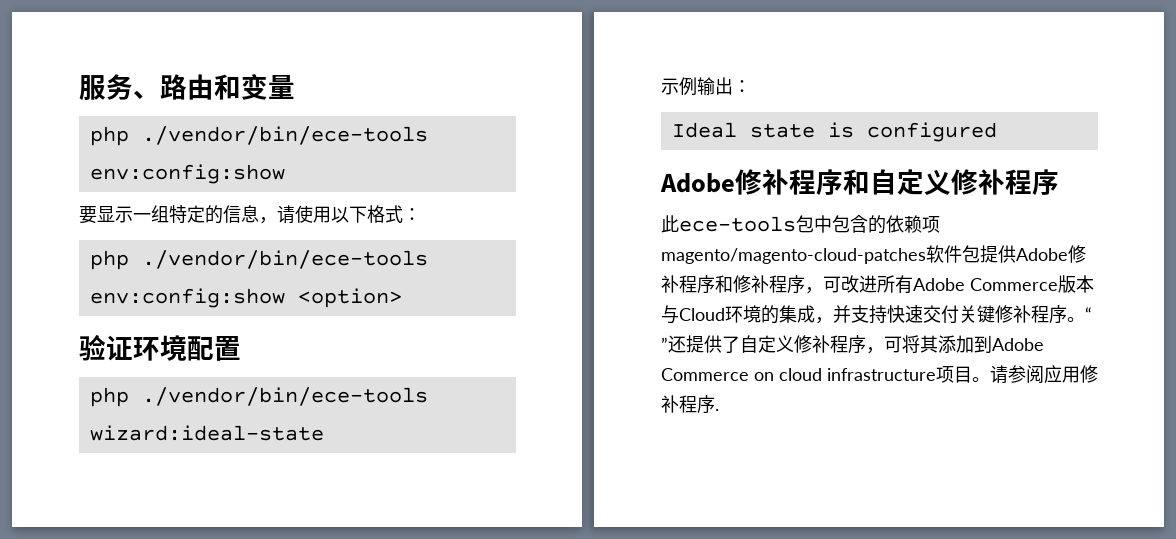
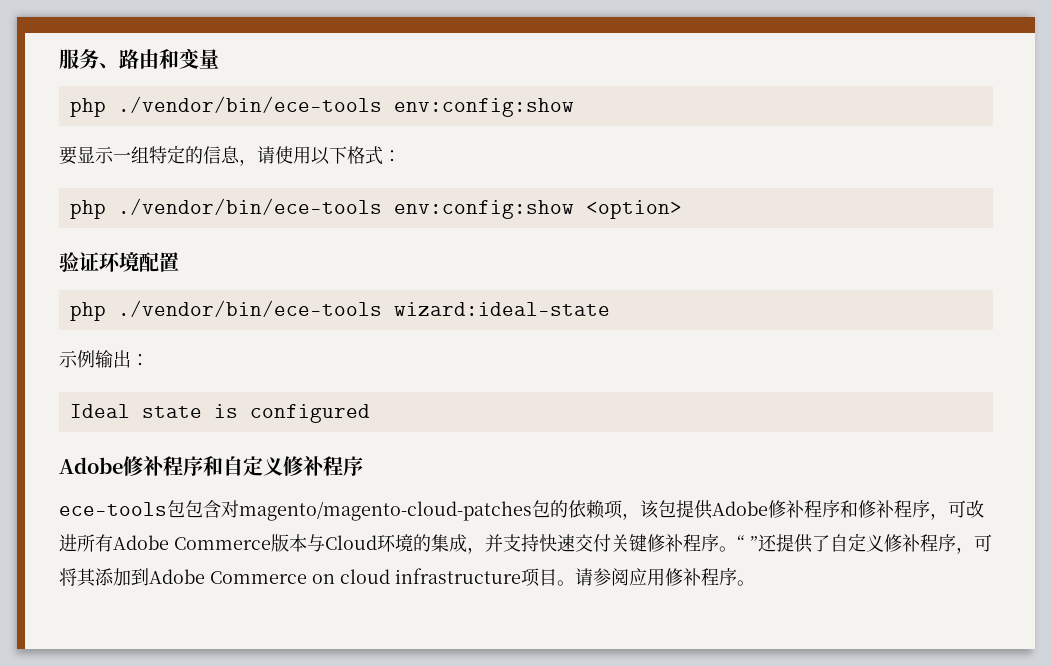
- 此ece-tools包中包含的依赖项magento/magento-cloud-patches软件包提供Adobe修补程序和修补程序，可改进所有Adobe Commerce版本与Cloud环境的集成，并支持快速交付关键修补程序。
+ ece-tools包包含对magento/magento-cloud-patches包的依赖项，该包提供Adobe修补程序和修补程序，可改进所有Adobe Commerce版本与Cloud环境的集成，并支持快速交付关键修补程序。
- 请参阅应用修补程序.
+ 请参阅应用修补程序。

